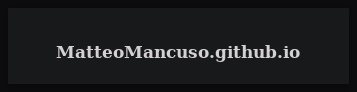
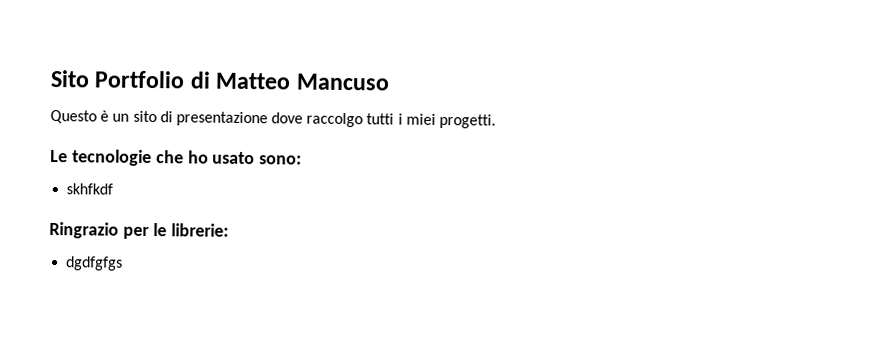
- MatteoMancuso.github.io
+ Sito Portfolio di Matteo Mancuso
+ Questo è un sito di presentazione dove raccolgo tutti i miei progetti.
+ Le tecnologie che ho usato sono:
+ skhfkdf
+ Ringrazio per le librerie:
+ dgdfgfgs

